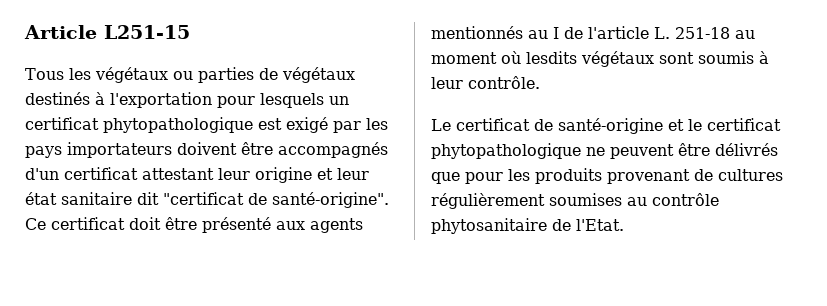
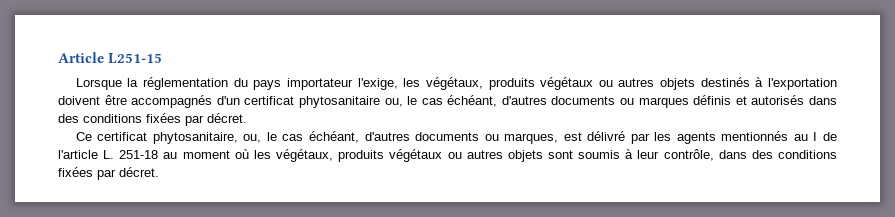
- Tous les végétaux ou parties de végétaux destinés à l'exportation pour lesquels un certificat phytopathologique est exigé par les pays importateurs doivent être accompagnés d'un certificat attestant leur origine et leur état sanitaire dit "certificat de santé-origine". Ce certificat doit être présenté aux agents mentionnés au I de l'article L. 251-18 au moment où lesdits végétaux sont soumis à leur contrôle.
- Le certificat de santé-origine et le certificat phytopathologique ne peuvent être délivrés que pour les produits provenant de cultures régulièrement soumises au contrôle phytosanitaire de l'Etat.
+ Lorsque la réglementation du pays importateur l'exige, les végétaux, produits végétaux ou autres objets destinés à l'exportation doivent être accompagnés d'un certificat phytosanitaire ou, le cas échéant, d'autres documents ou marques définis et autorisés dans des conditions fixées par décret.
+ Ce certificat phytosanitaire, ou, le cas échéant, d'autres documents ou marques, est délivré par les agents mentionnés au I de l'article L. 251-18 au moment où les végétaux, produits végétaux ou autres objets sont soumis à leur contrôle, dans des conditions fixées par décret.

